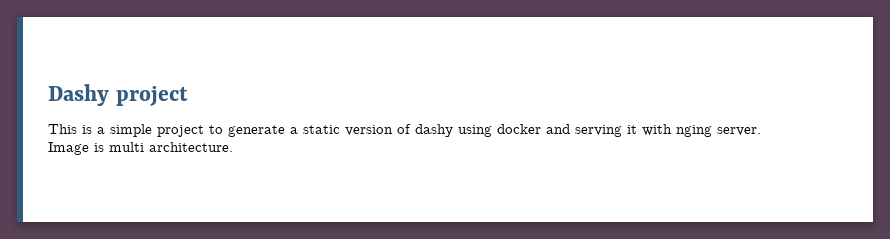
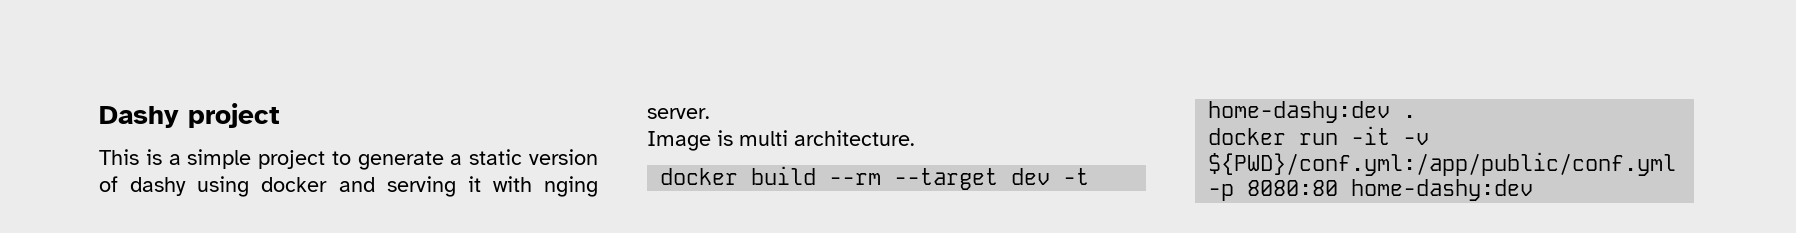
+ docker build --rm --target dev -t home-dashy:dev .
+ docker run -it -v ${PWD}/conf.yml:/app/public/conf.yml -p 8080:80 home-dashy:dev

